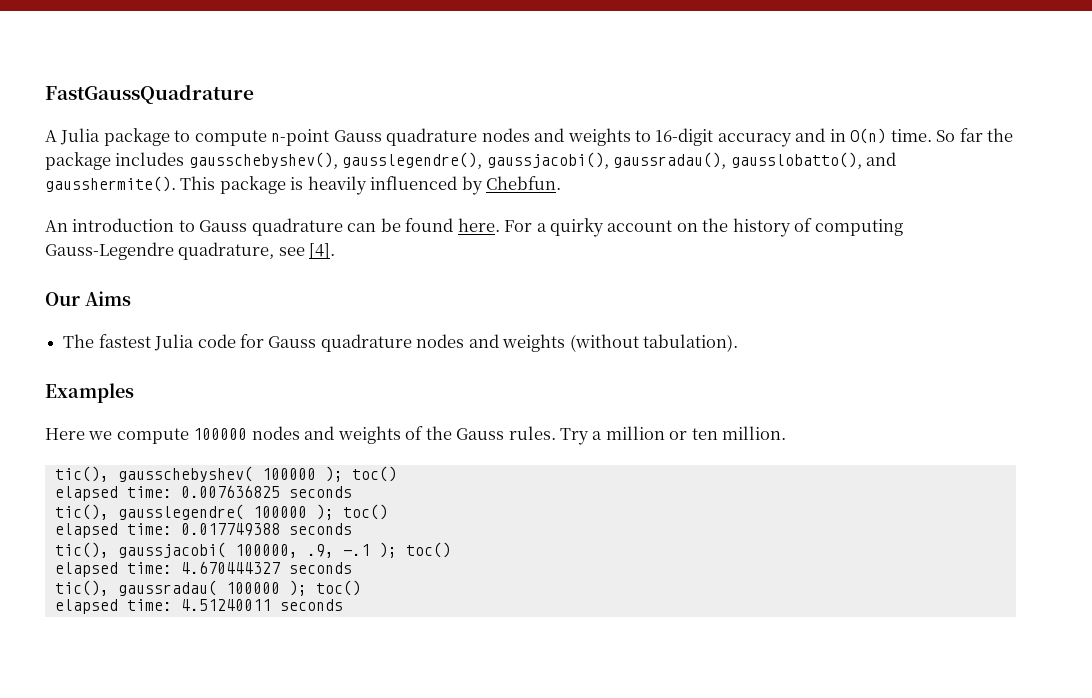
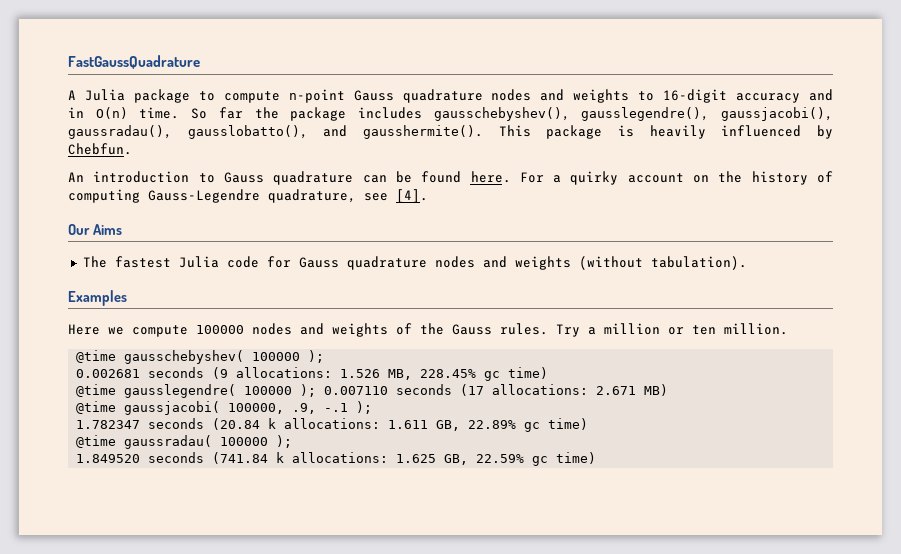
- tic(), gausschebyshev( 100000 ); toc()
- elapsed time: 0.007636825 seconds
- tic(), gausslegendre( 100000 ); toc()
- elapsed time: 0.017749388 seconds
- tic(), gaussjacobi( 100000, .9, -.1 ); toc()
- elapsed time: 4.670444327 seconds
- tic(), gaussradau( 100000 ); toc()
- elapsed time: 4.51240011 seconds
+ @time gausschebyshev( 100000 );
+ 0.002681 seconds (9 allocations: 1.526 MB, 228.45% gc time)
+ @time gausslegendre( 100000 ); 0.007110 seconds (17 allocations: 2.671 MB)
+ @time gaussjacobi( 100000, .9, -.1 );
+ 1.782347 seconds (20.84 k allocations: 1.611 GB, 22.89% gc time)
+ @time gaussradau( 100000 );
+ 1.849520 seconds (741.84 k allocations: 1.625 GB, 22.59% gc time)

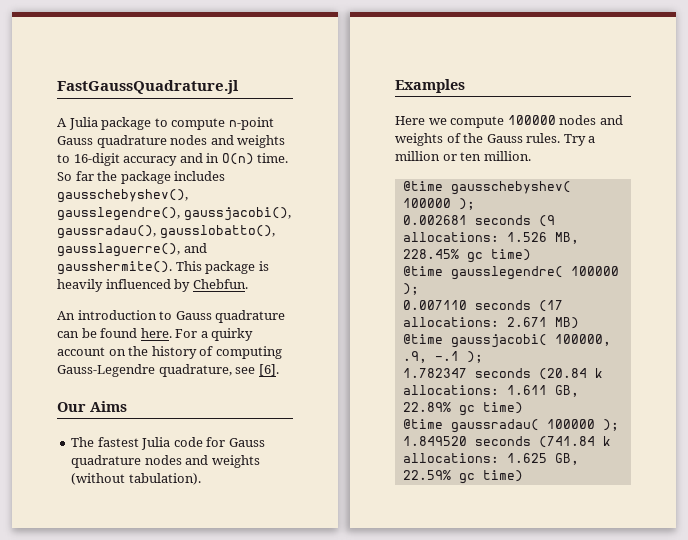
- FastGaussQuadrature
+ FastGaussQuadrature.jl
- So far the package includes gausschebyshev(), gausslegendre(), gaussjacobi(), gaussradau(), gausslobatto(), and gausshermite().
+ So far the package includes gausschebyshev(), gausslegendre(), gaussjacobi(), gaussradau(), gausslobatto(), gausslaguerre(), and gausshermite().
- For a quirky account on the history of computing Gauss-Legendre quadrature, see [4].
+ For a quirky account on the history of computing Gauss-Legendre quadrature, see [6].
- @time gausslegendre( 100000 ); 0.007110 seconds (17 allocations: 2.671 MB)
+ @time gausslegendre( 100000 );
+ 0.007110 seconds (17 allocations: 2.671 MB)

